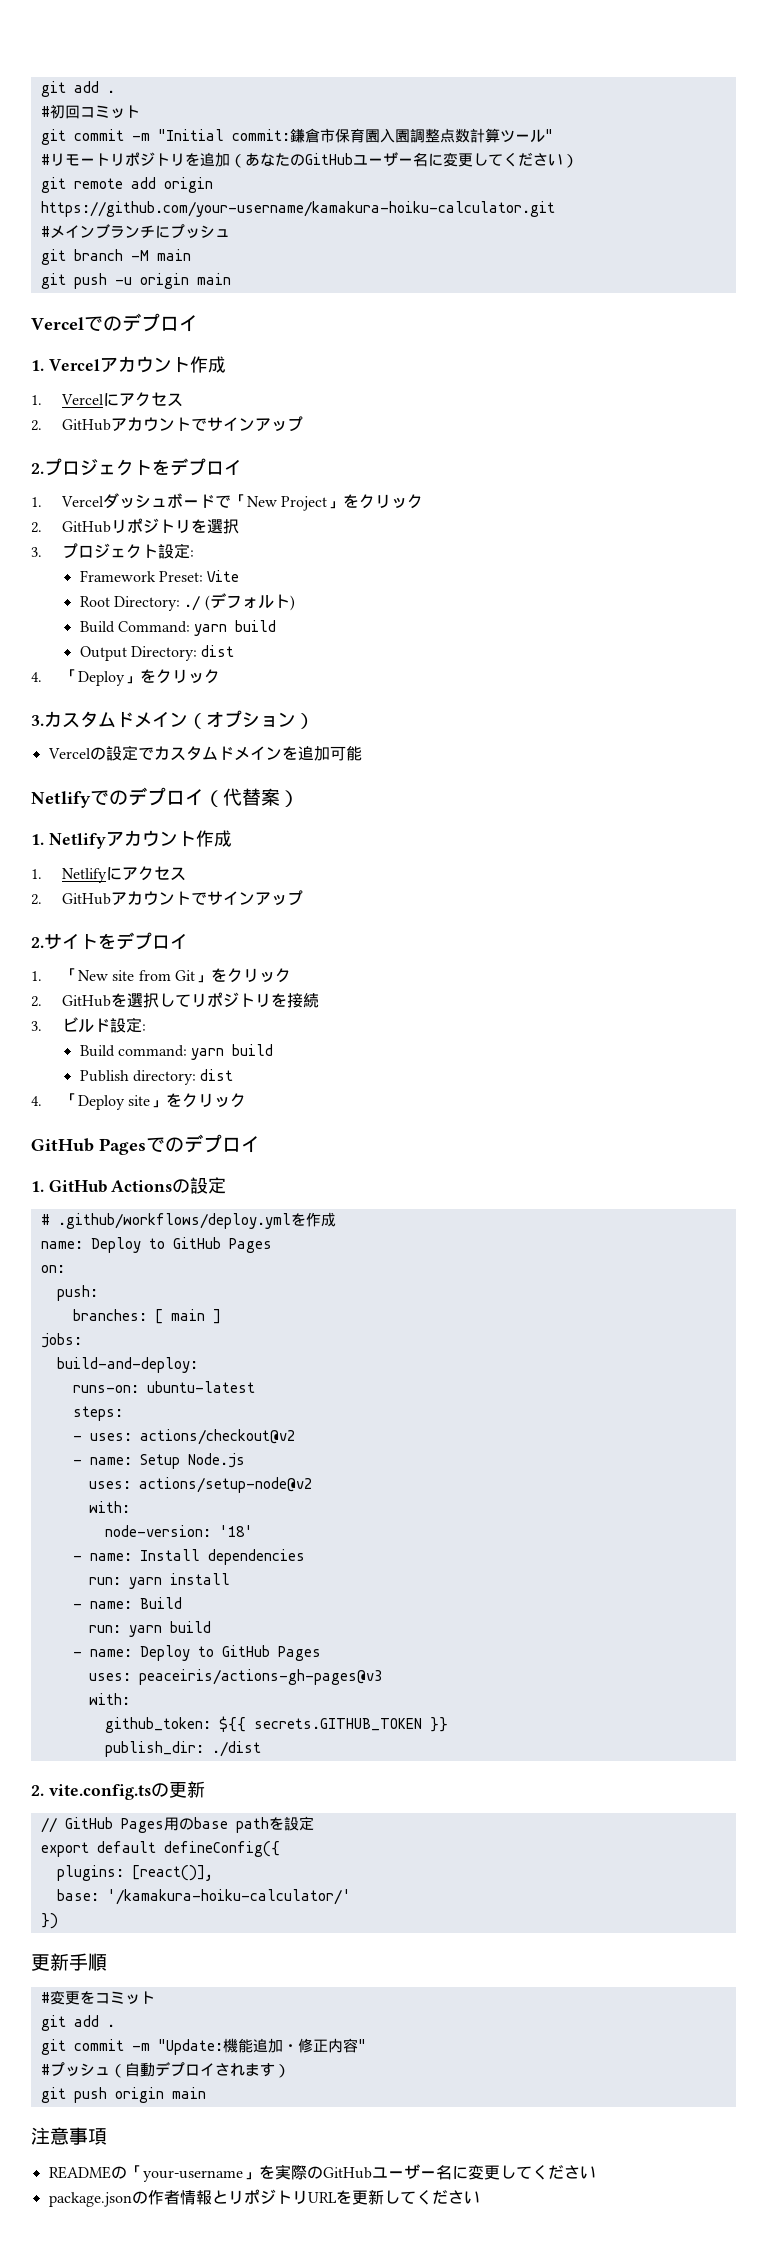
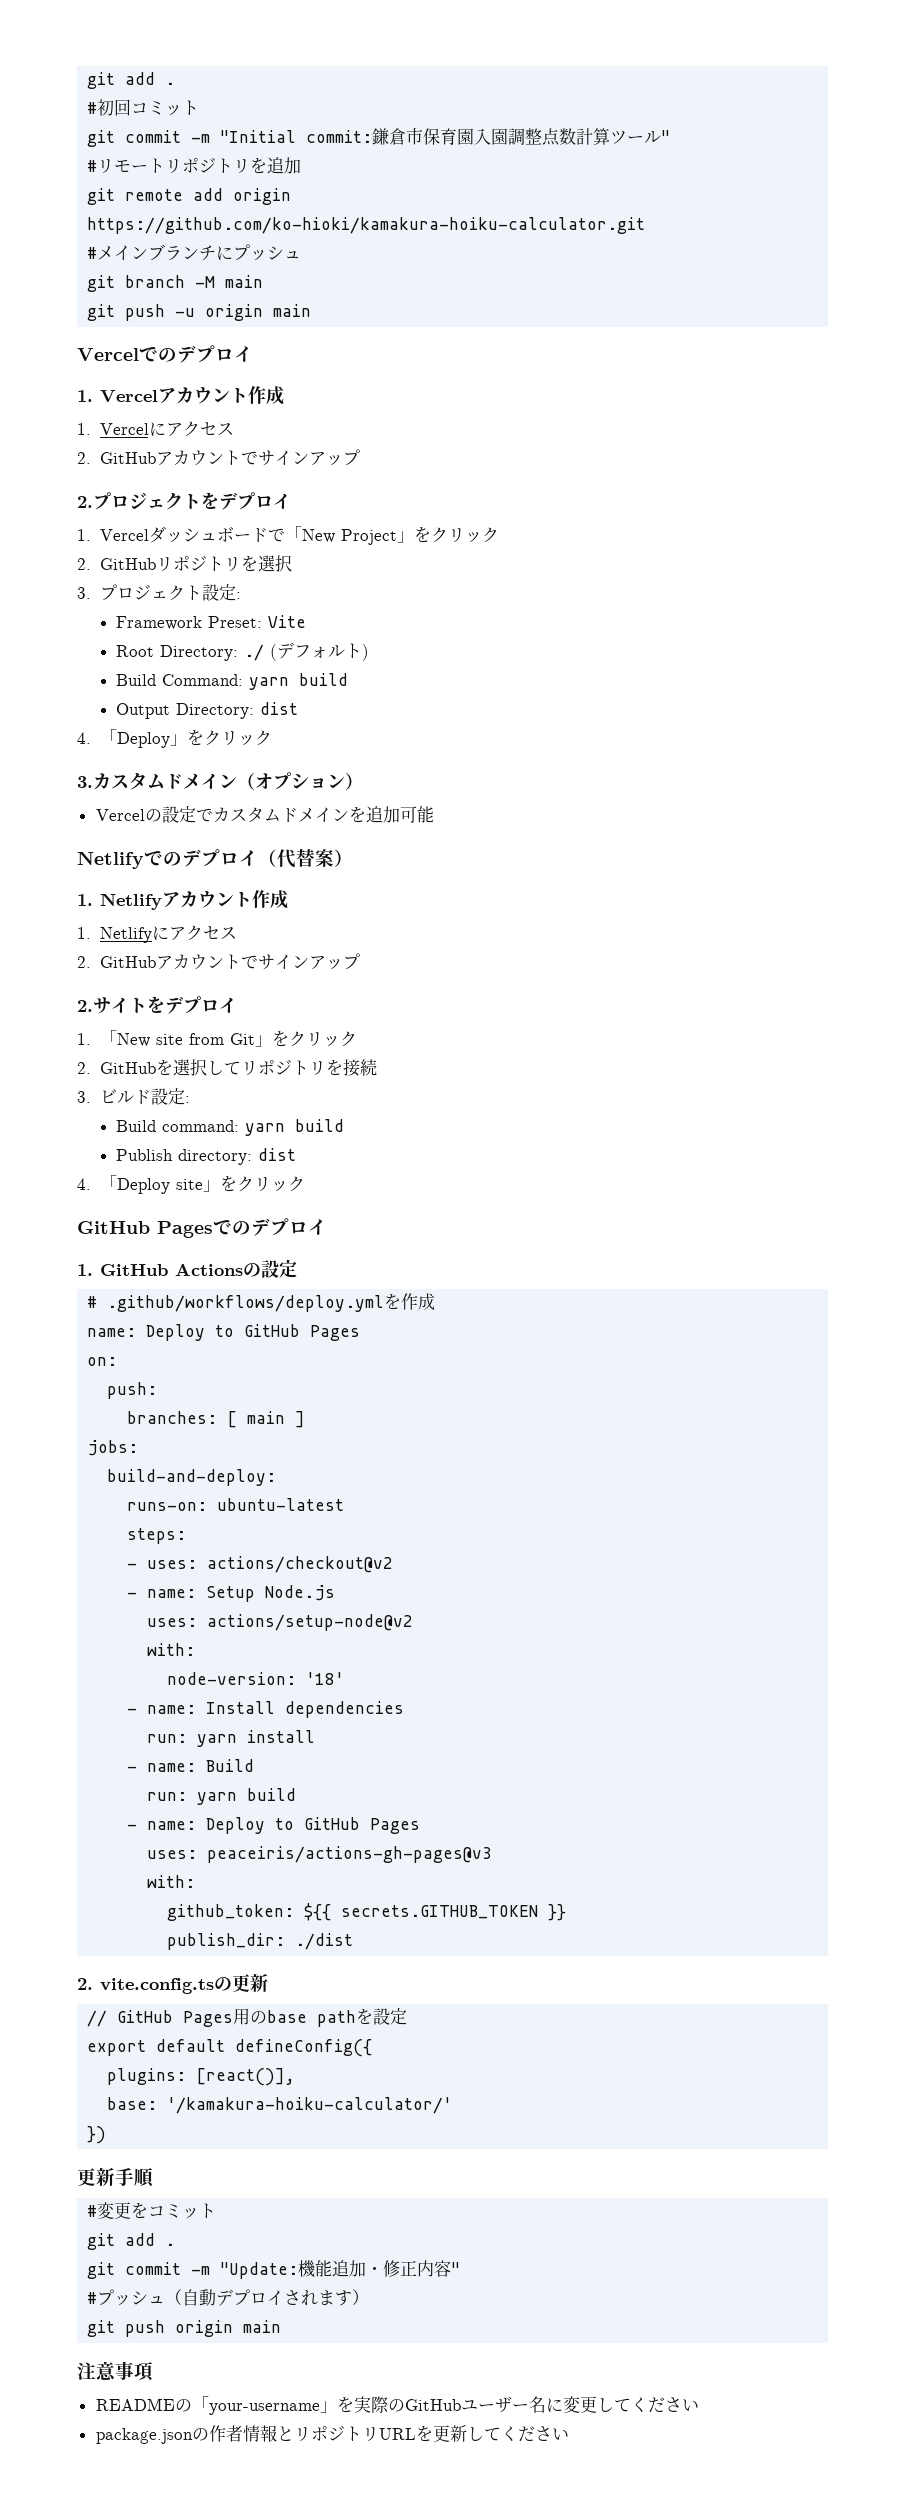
- #リモートリポジトリを追加（あなたのGitHubユーザー名に変更してください）
+ #リモートリポジトリを追加
- git remote add origin https://github.com/your-username/kamakura-hoiku-calculator.git
+ git remote add origin https://github.com/ko-hioki/kamakura-hoiku-calculator.git

